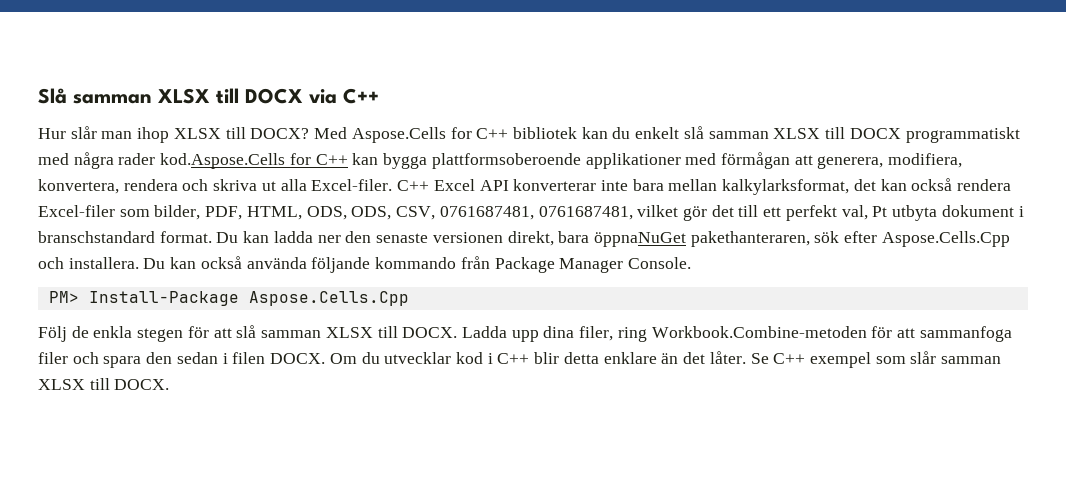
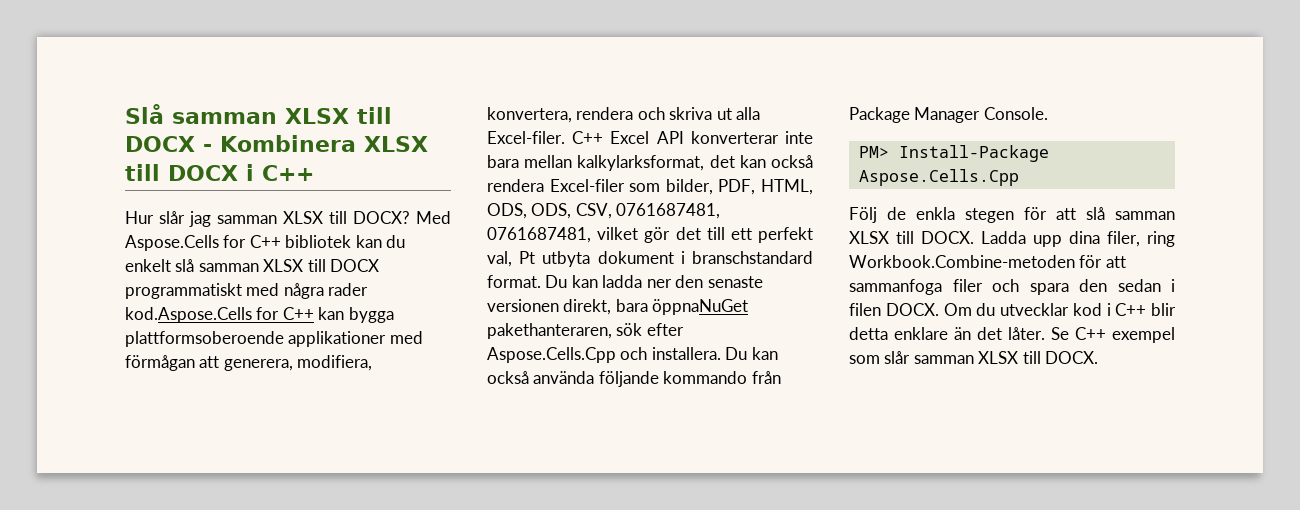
- Slå samman XLSX till DOCX via C++
+ Slå samman XLSX till DOCX - Kombinera XLSX till DOCX i C++
- Hur slår man ihop XLSX till DOCX?
+ Hur slår jag samman XLSX till DOCX?

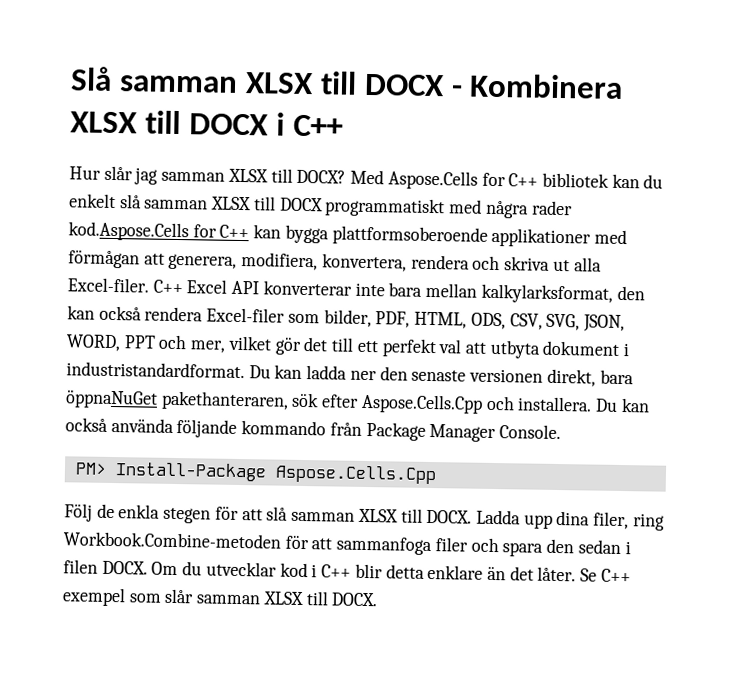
- C++ Excel API konverterar inte bara mellan kalkylarksformat, det kan också rendera Excel-filer som bilder, PDF, HTML, ODS, ODS, CSV, 0761687481, 0761687481, vilket gör det till ett perfekt val, Pt utbyta dokument i branschstandard format.
+ C++ Excel API konverterar inte bara mellan kalkylarksformat, den kan också rendera Excel-filer som bilder, PDF, HTML, ODS, CSV, SVG, JSON, WORD, PPT och mer, vilket gör det till ett perfekt val att utbyta dokument i industristandardformat.

